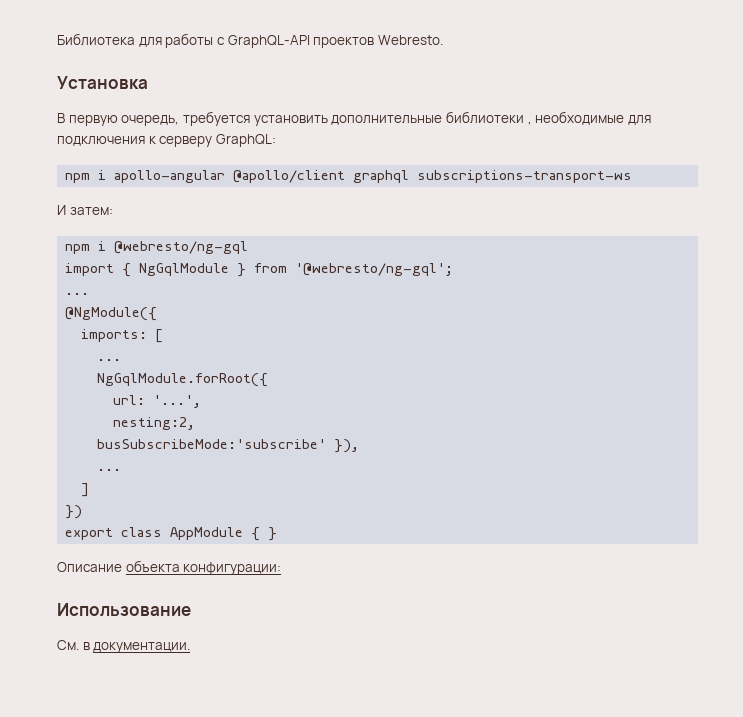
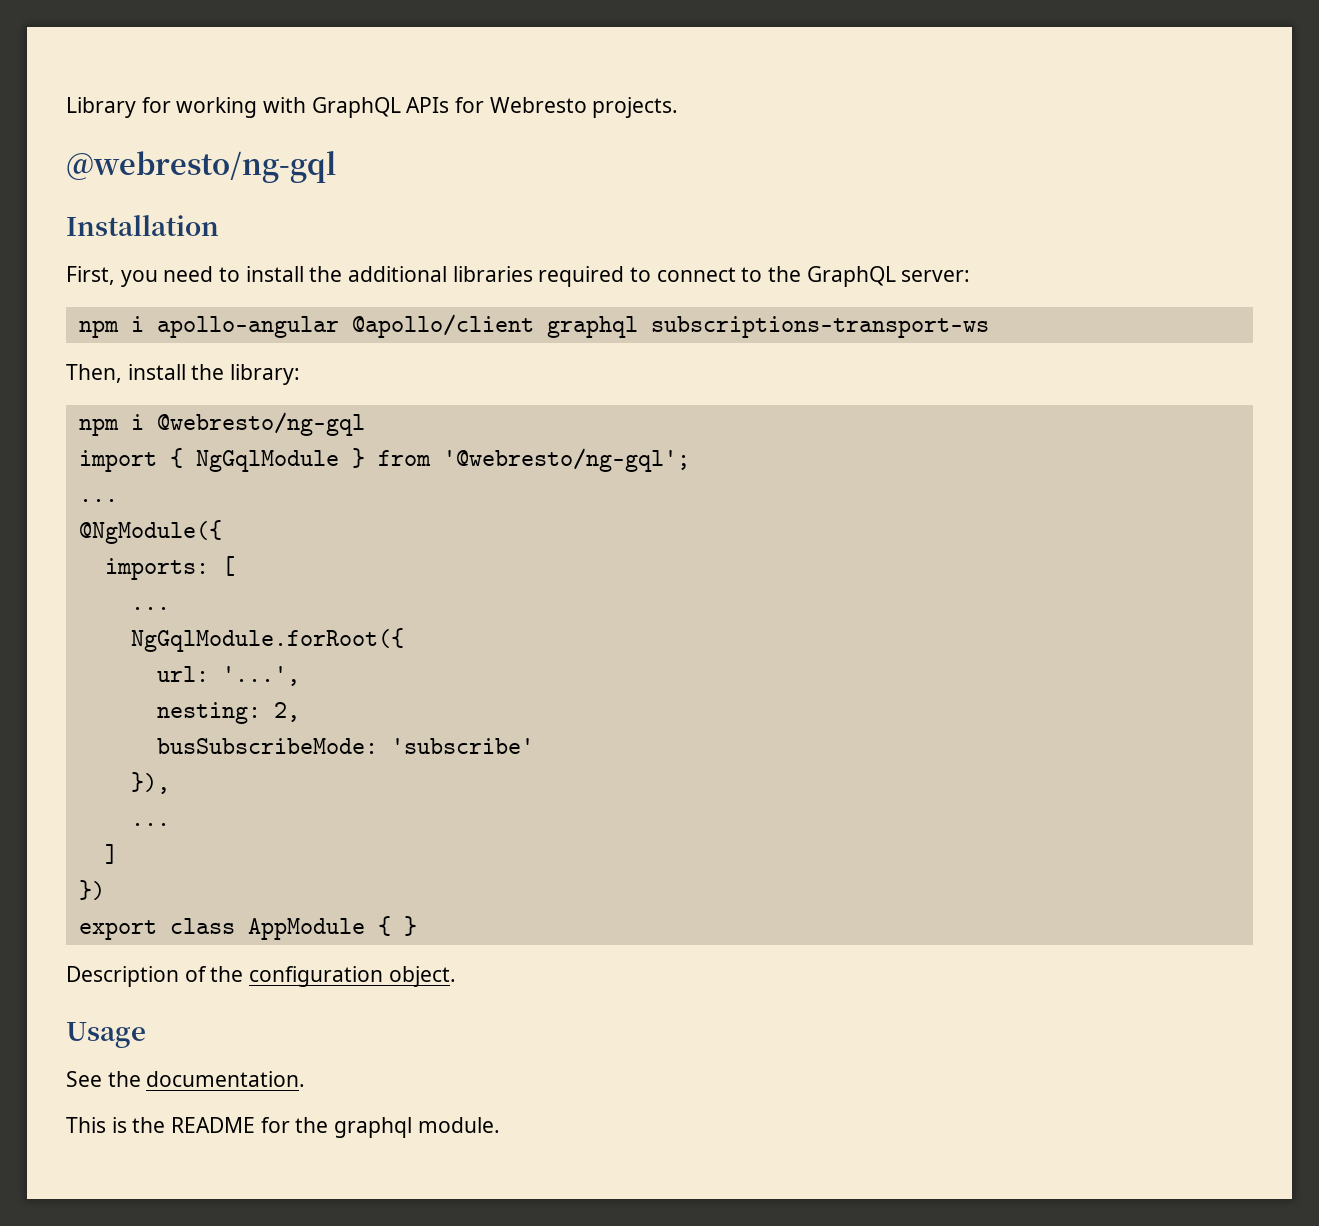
- Библиотека для работы с GraphQL-API проектов Webresto.
- Установка
- В первую очередь, требуется установить дополнительные библиотеки , необходимые для подключения к серверу GraphQL:
+ Library for working with GraphQL APIs for Webresto projects.
+ @webresto/ng-gql
+ Installation
+ First, you need to install the additional libraries required to connect to the GraphQL server:
- И затем:
+ Then, install the library:
- nesting:2,
- busSubscribeMode:'subscribe' }),
+ nesting: 2,
+ busSubscribeMode: 'subscribe'
+ }),
- Описание объекта конфигурации:
- Использование
- См. в документации.
+ Description of the configuration object.
+ Usage
+ See the documentation.
+ This is the README for the graphql module.

